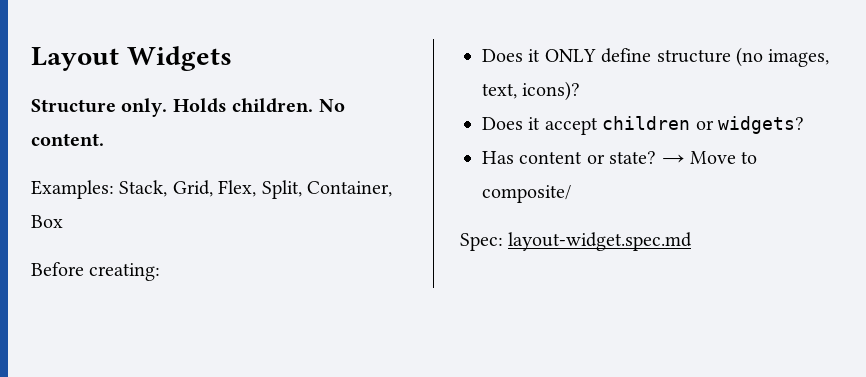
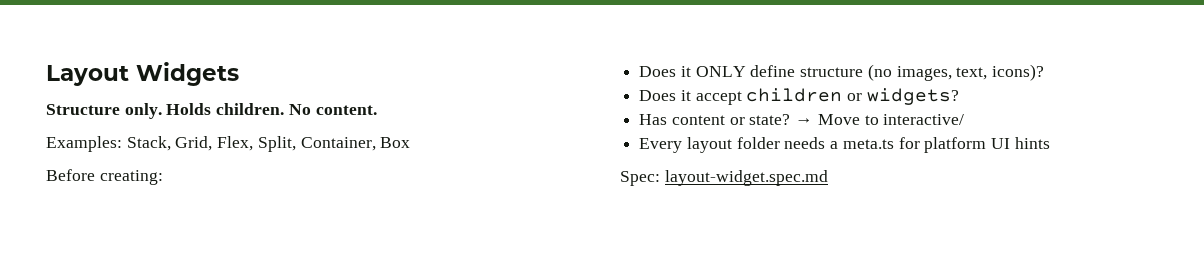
- → Move to composite/
+ → Move to interactive/
+ Every layout folder needs a meta.ts for platform UI hints

